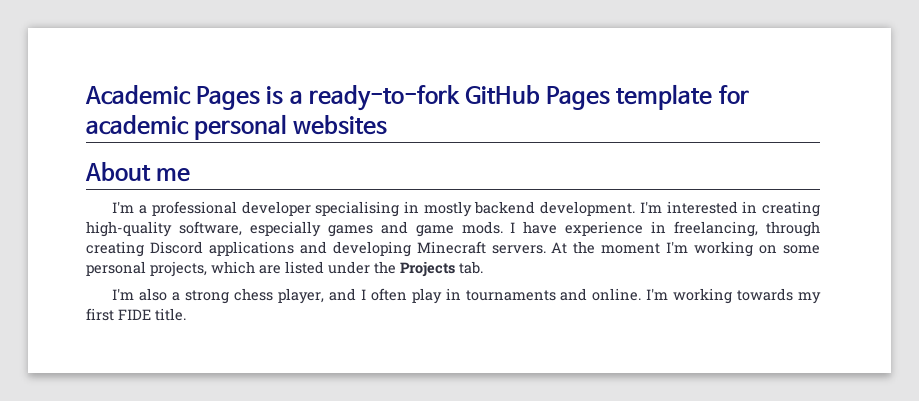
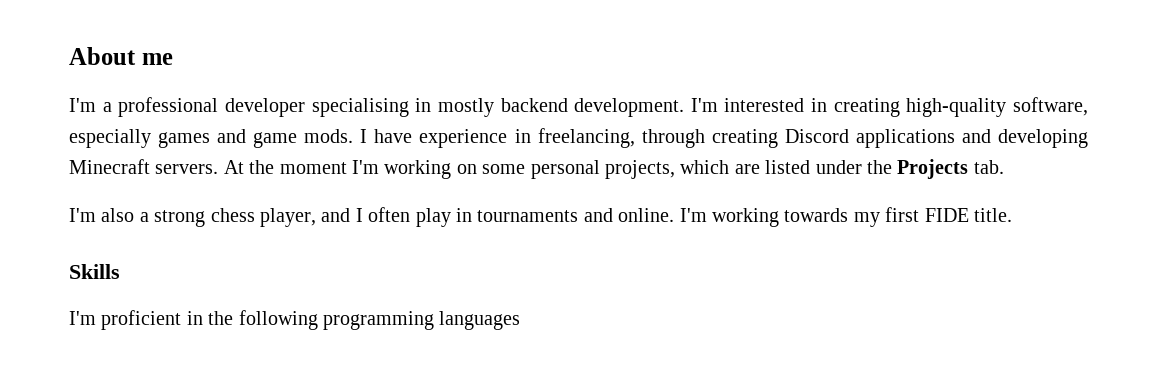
- Academic Pages is a ready-to-fork GitHub Pages template for academic personal websites
+ Skills
+ I'm proficient in the following programming languages

